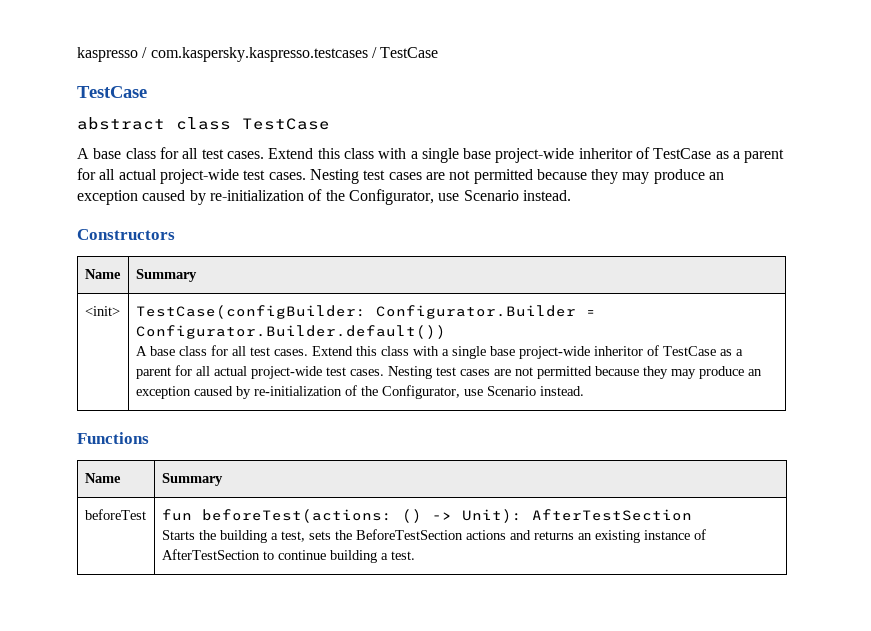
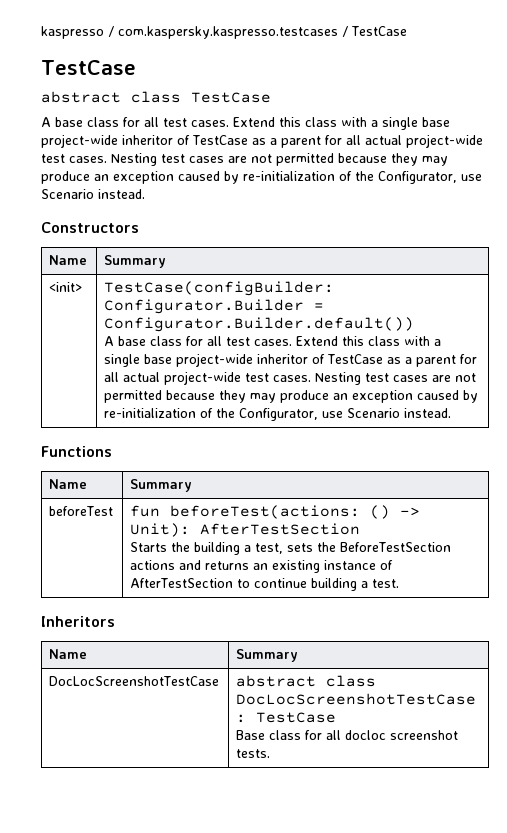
+ Inheritors
+ Name | Summary
+ DocLocScreenshotTestCase | abstract class DocLocScreenshotTestCase : TestCase
+ Base class for all docloc screenshot tests.

